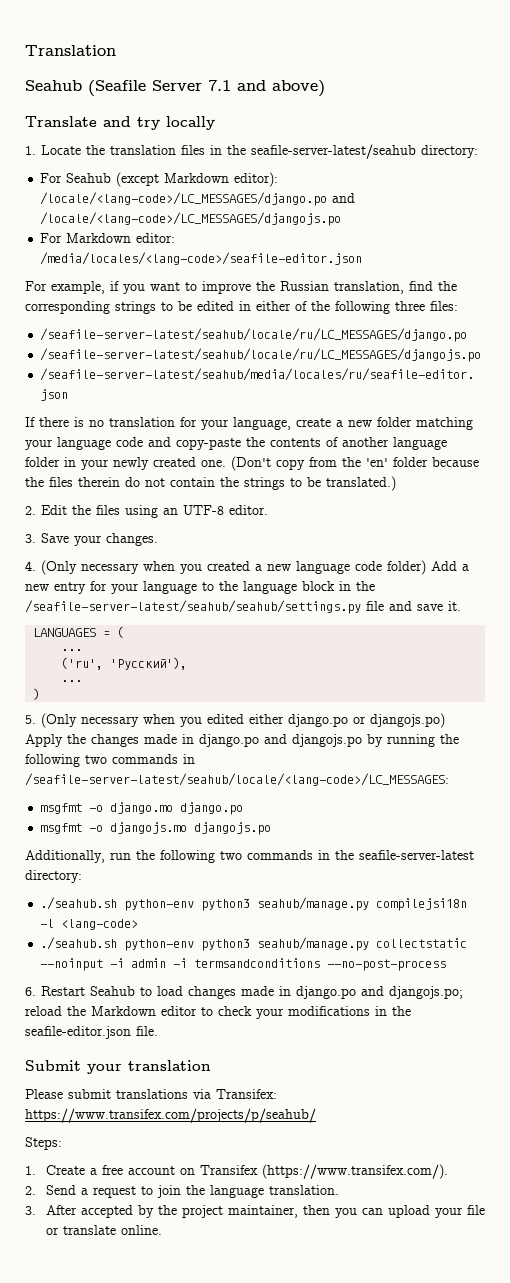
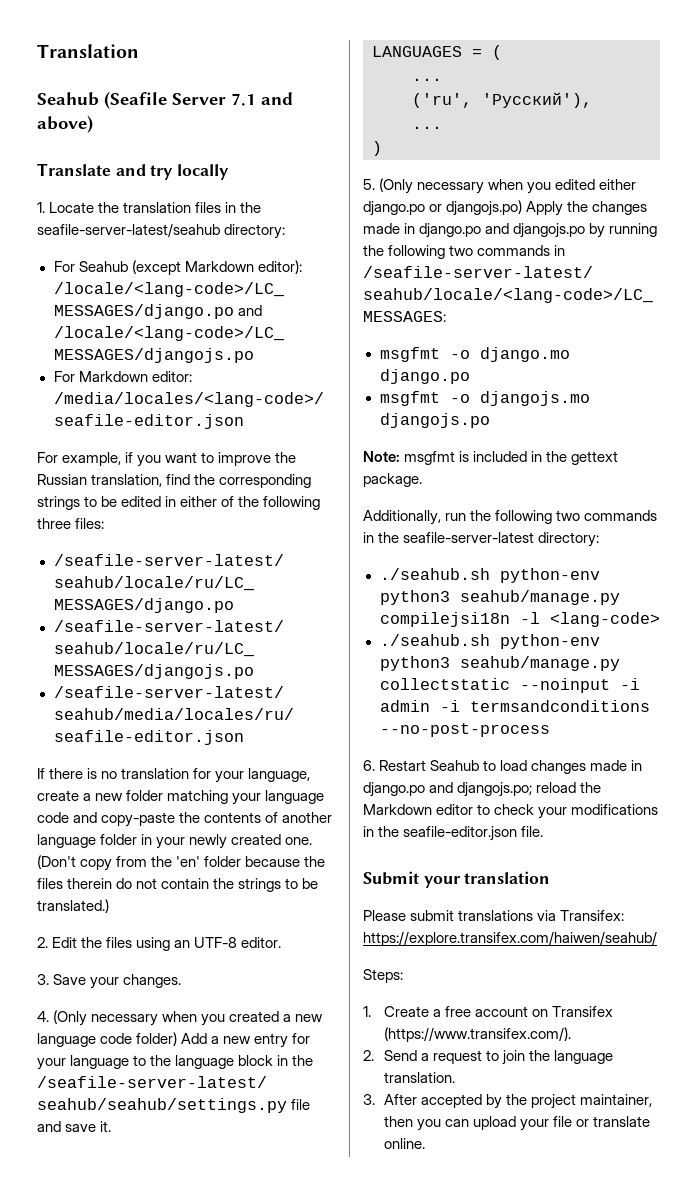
+ Note: msgfmt is included in the gettext package.
- Please submit translations via Transifex: https://www.transifex.com/projects/p/seahub/
+ Please submit translations via Transifex: https://explore.transifex.com/haiwen/seahub/

